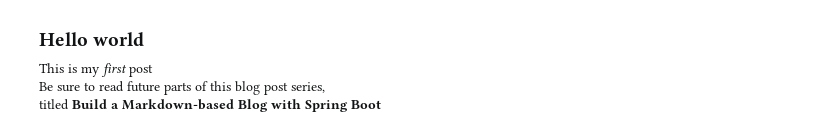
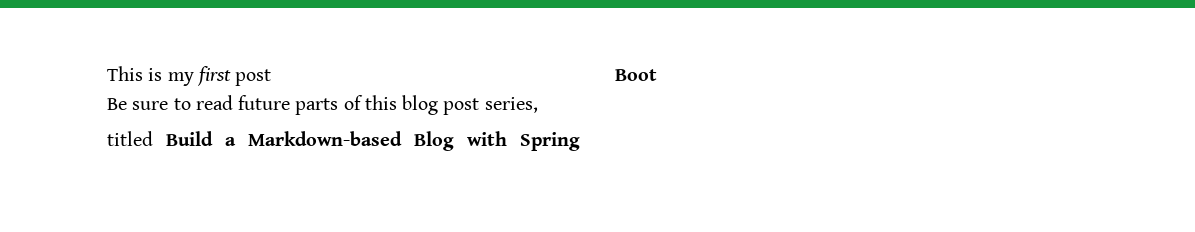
- Hello world

